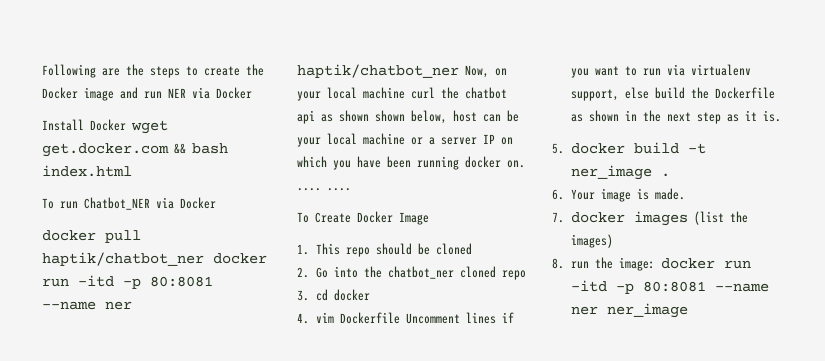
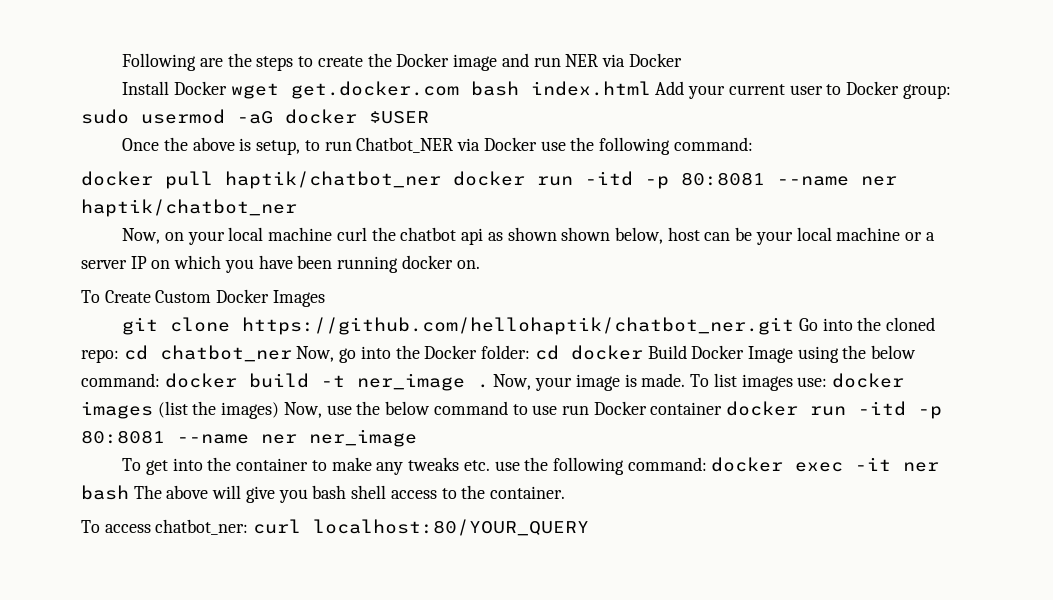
- Install Docker wget get.docker.com && bash index.html
- To run Chatbot_NER via Docker
+ Install Docker wget get.docker.com bash index.html Add your current user to Docker group: sudo usermod -aG docker $USER
+ Once the above is setup, to run Chatbot_NER via Docker use the following command:
- docker pull haptik/chatbot_ner docker run -itd -p 80:8081 --name ner haptik/chatbot_ner Now, on your local machine curl the chatbot api as shown shown below, host can be your local machine or a server IP on which you have been running docker on. .... ....
+ docker pull haptik/chatbot_ner docker run -itd -p 80:8081 --name ner haptik/chatbot_ner
+ Now, on your local machine curl the chatbot api as shown shown below, host can be your local machine or a server IP on which you have been running docker on.
- To Create Docker Image
- 1. This repo should be cloned
- 2. Go into the chatbot_ner cloned repo
- 3. cd docker
- 4. vim Dockerfile Uncomment lines if you want to run via virtualenv support, else build the Dockerfile as shown in the next step as it is.
- 5. docker build -t ner_image .
- 6. Your image is made.
- 7. docker images (list the images)
- 8. run the image: docker run -itd -p 80:8081 --name ner ner_image
+ To Create Custom Docker Images
+ git clone https://github.com/hellohaptik/chatbot_ner.git Go into the cloned repo: cd chatbot_ner Now, go into the Docker folder: cd docker Build Docker Image using the below command: docker build -t ner_image . Now, your image is made. To list images use: docker images (list the images) Now, use the below command to use run Docker container docker run -itd -p 80:8081 --name ner ner_image
+ To get into the container to make any tweaks etc. use the following command: docker exec -it ner bash The above will give you bash shell access to the container.
+ To access chatbot_ner: curl localhost:80/YOUR_QUERY

